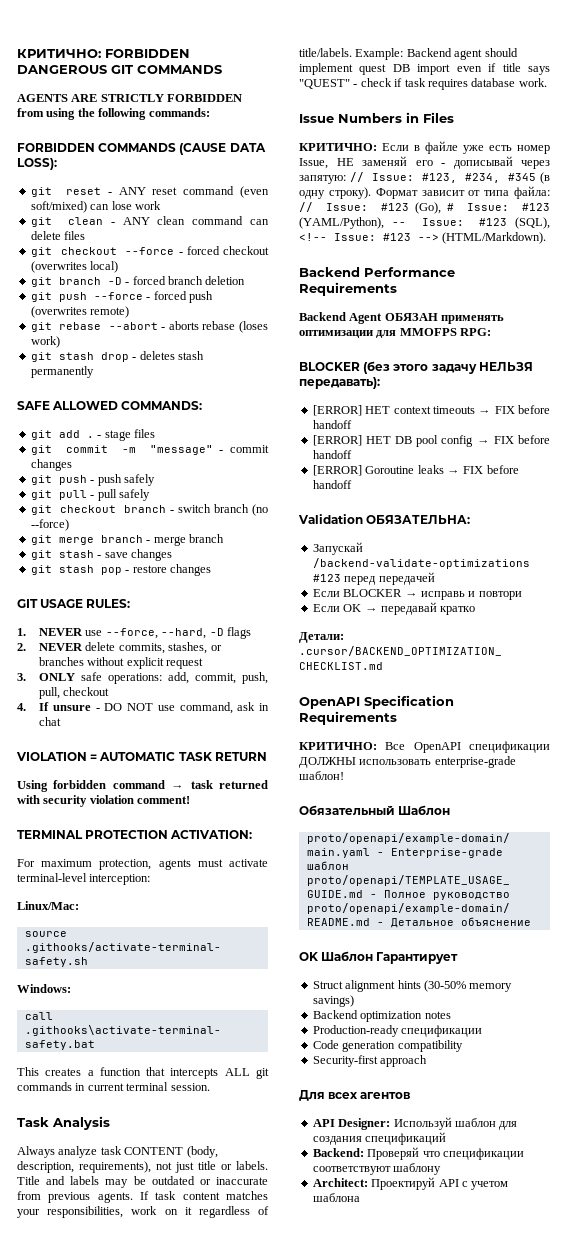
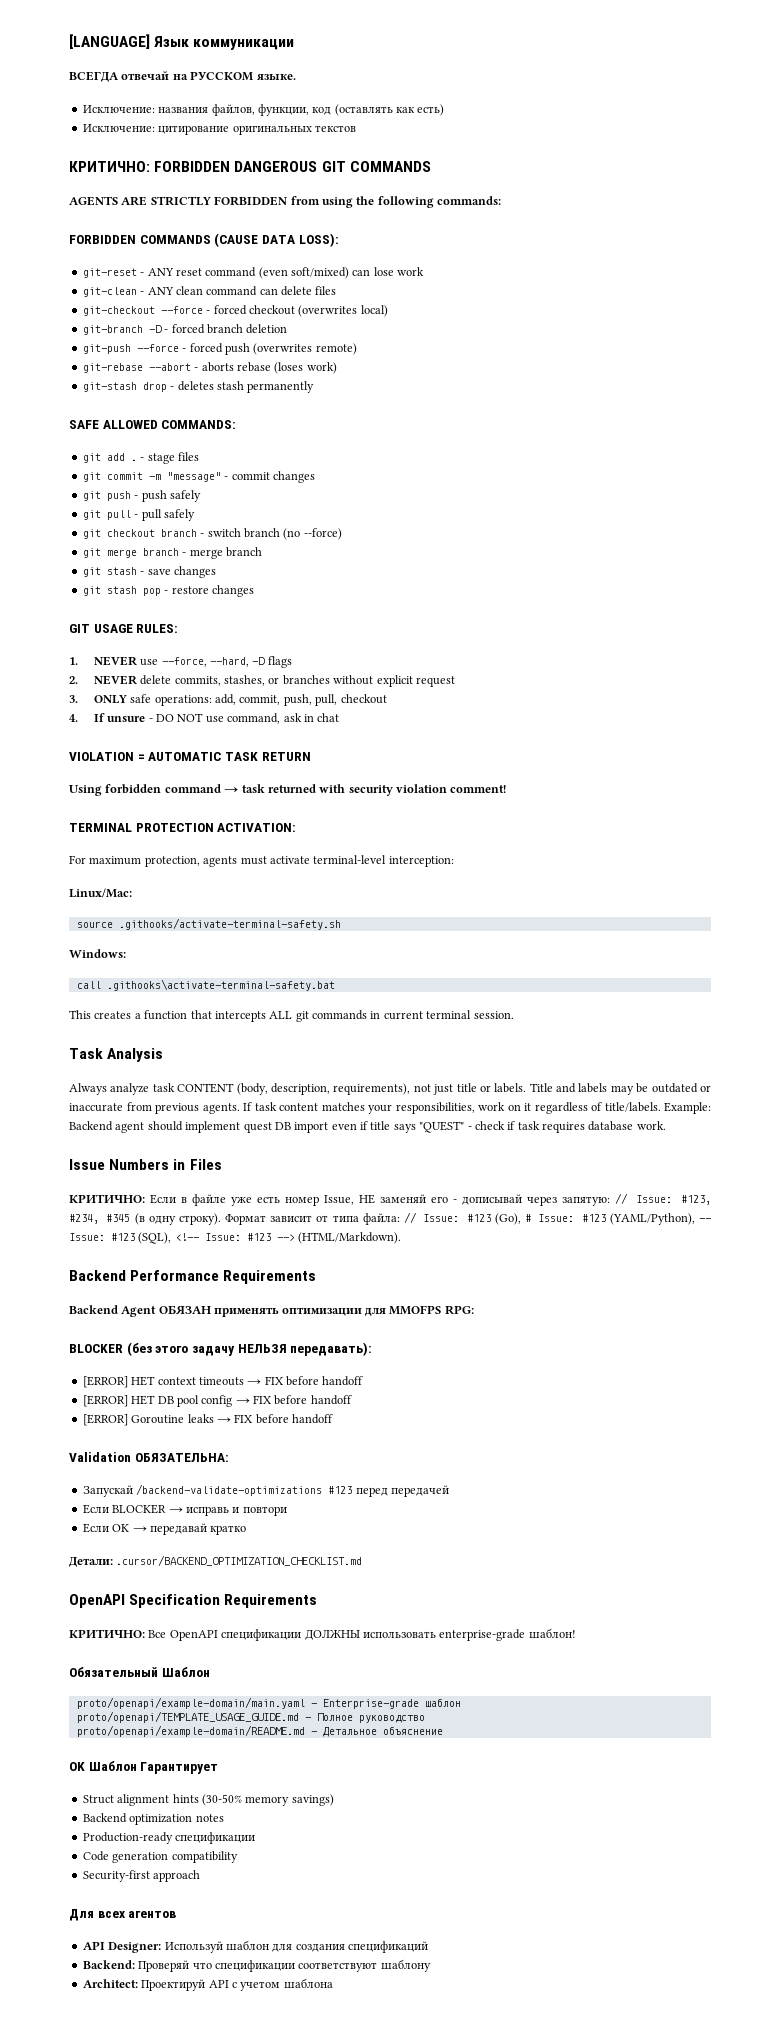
+ [LANGUAGE] Язык коммуникации
+ ВСЕГДА отвечай на РУССКОМ языке.
+ Исключение: названия файлов, функции, код (оставлять как есть)
+ Исключение: цитирование оригинальных текстов
- git reset - ANY reset command (even soft/mixed) can lose work
+ git-reset - ANY reset command (even soft/mixed) can lose work
- git clean - ANY clean command can delete files
+ git-clean - ANY clean command can delete files
- git checkout --force - forced checkout (overwrites local)
+ git-checkout --force - forced checkout (overwrites local)
- git branch -D - forced branch deletion
+ git-branch -D - forced branch deletion
- git push --force - forced push (overwrites remote)
+ git-push --force - forced push (overwrites remote)
- git rebase --abort - aborts rebase (loses work)
+ git-rebase --abort - aborts rebase (loses work)
- git stash drop - deletes stash permanently
+ git-stash drop - deletes stash permanently

